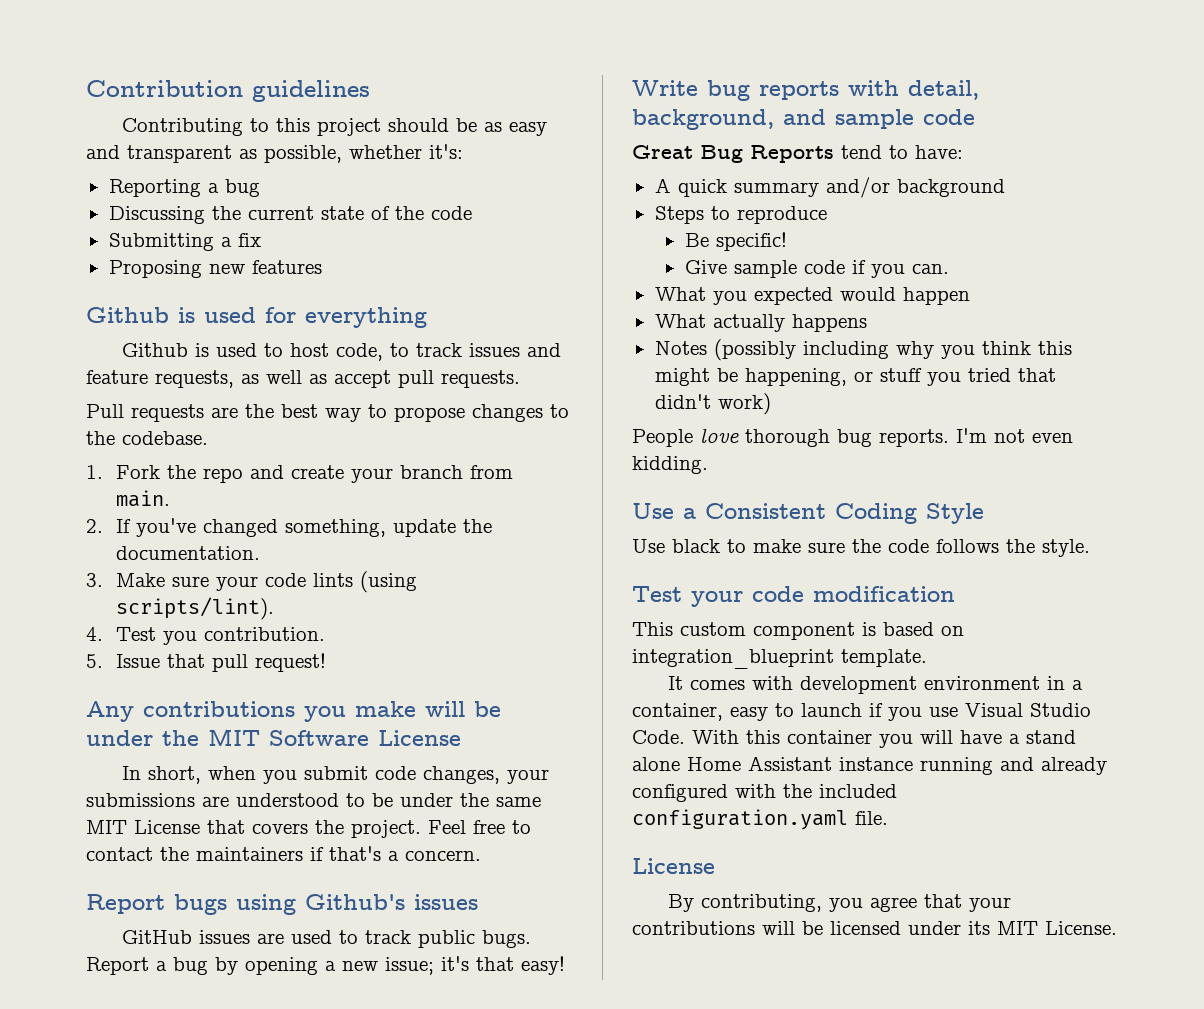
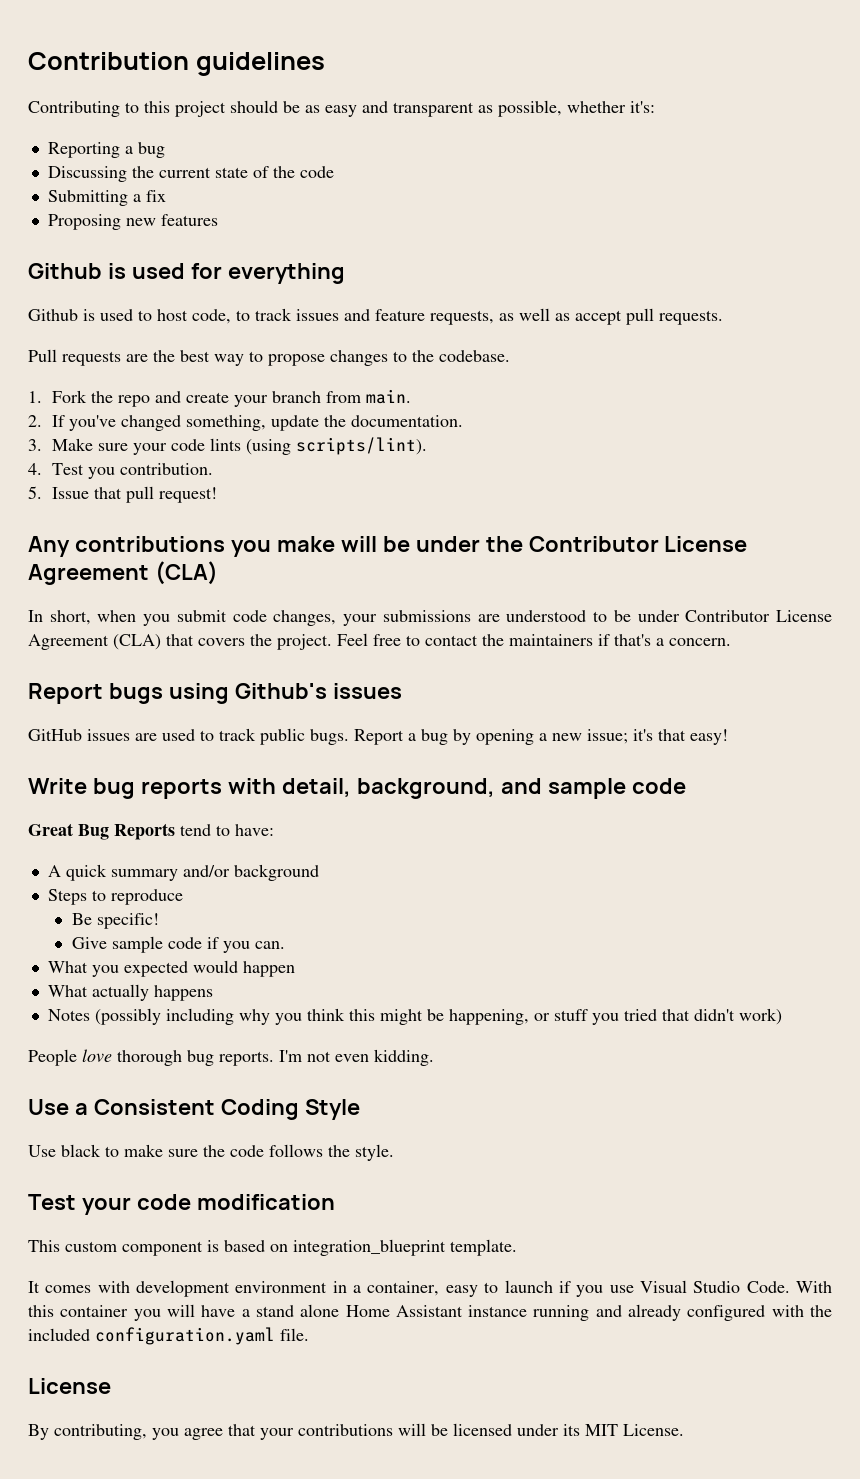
- Any contributions you make will be under the MIT Software License
+ Any contributions you make will be under the Contributor License Agreement (CLA)
- In short, when you submit code changes, your submissions are understood to be under the same MIT License that covers the project.
+ In short, when you submit code changes, your submissions are understood to be under Contributor License Agreement (CLA) that covers the project.

